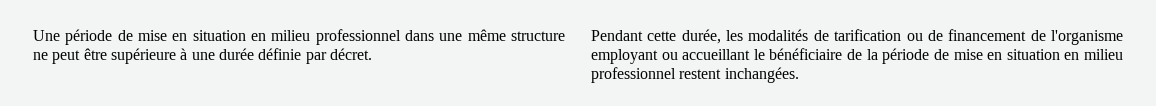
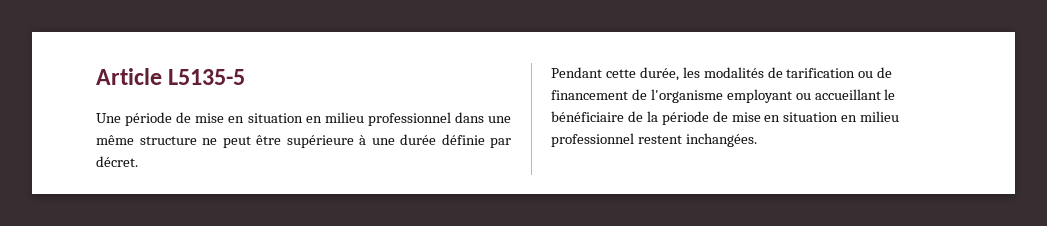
+ Article L5135-5

